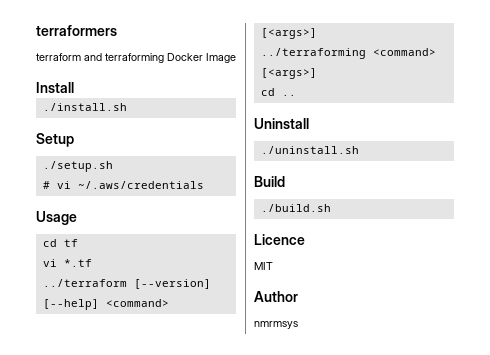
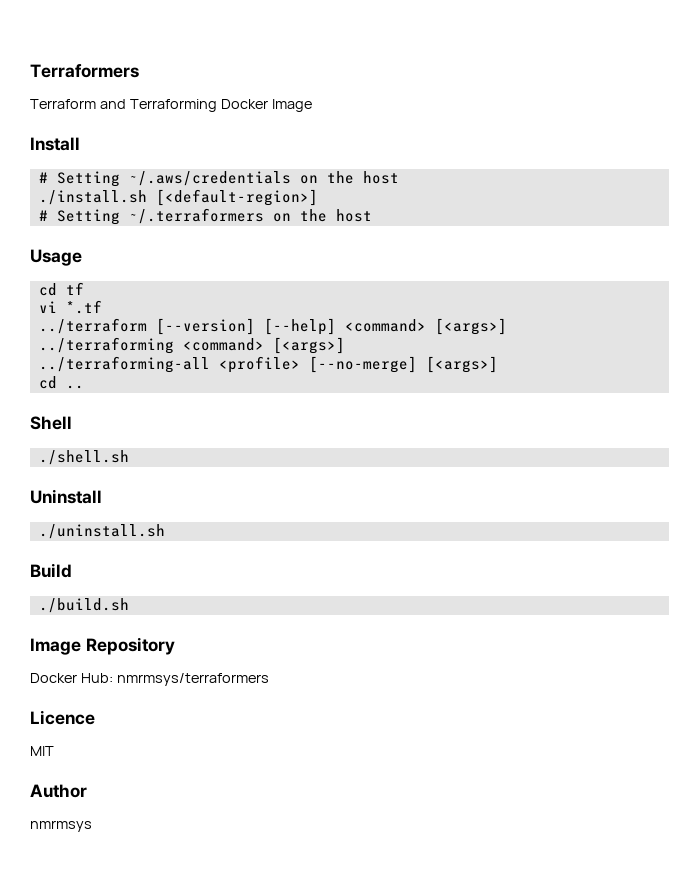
- terraformers
- terraform and terraforming Docker Image
+ Terraformers
+ Terraform and Terraforming Docker Image
+ # Setting ~/.aws/credentials on the host
- ./install.sh
- Setup
- ./setup.sh
- # vi ~/.aws/credentials
+ ./install.sh [<default-region>]
+ # Setting ~/.terraformers on the host
+ ../terraforming-all <profile> [--no-merge] [<args>]
+ Shell
+ ./shell.sh
+ Image Repository
+ Docker Hub: nmrmsys/terraformers

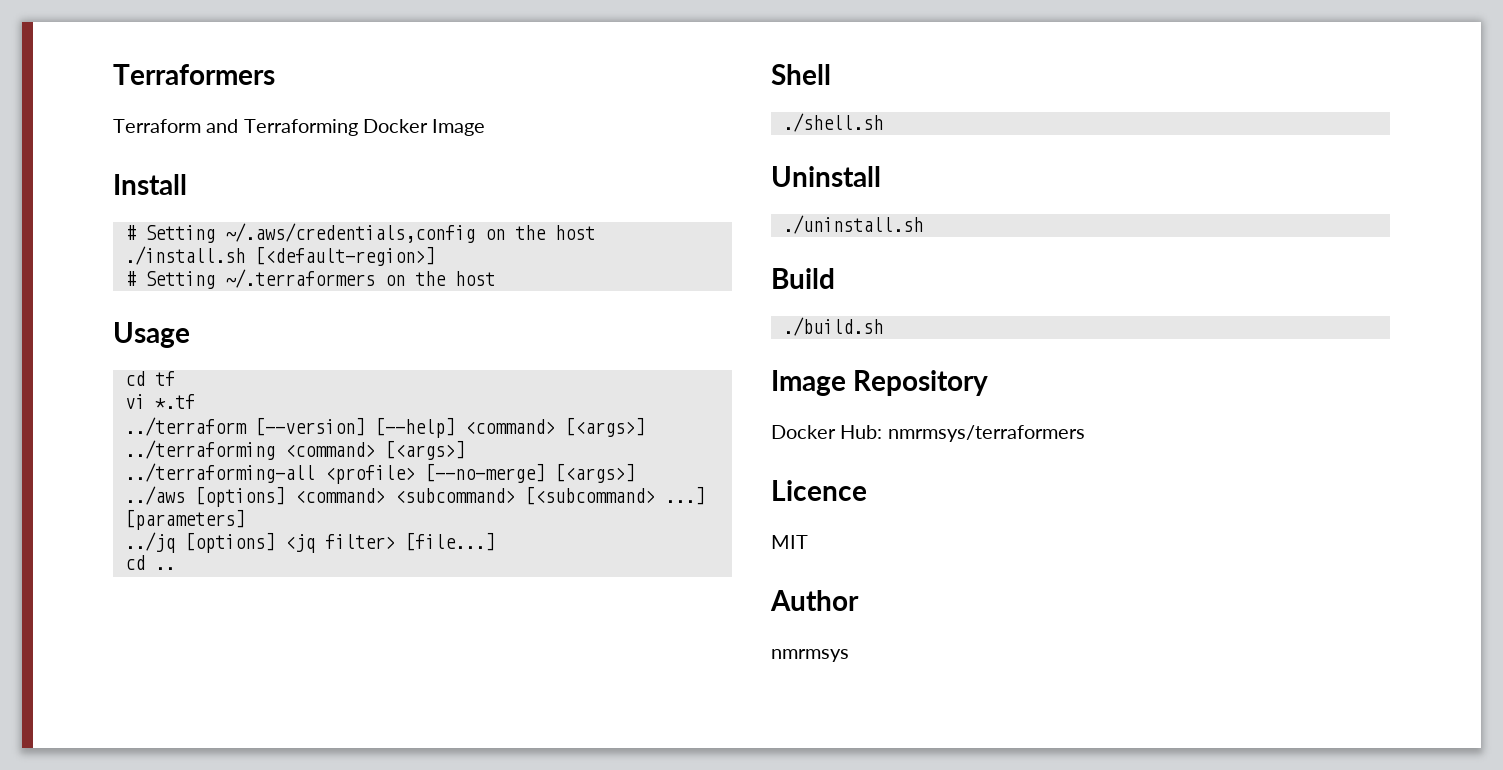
- # Setting ~/.aws/credentials on the host
+ # Setting ~/.aws/credentials,config on the host
+ ../aws [options] <command> <subcommand> [<subcommand> ...] [parameters]
+ ../jq [options] <jq filter> [file...]

